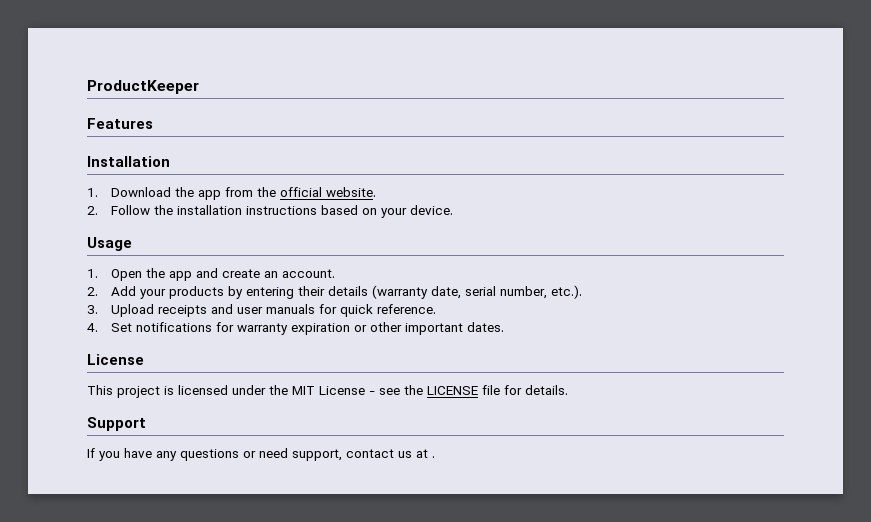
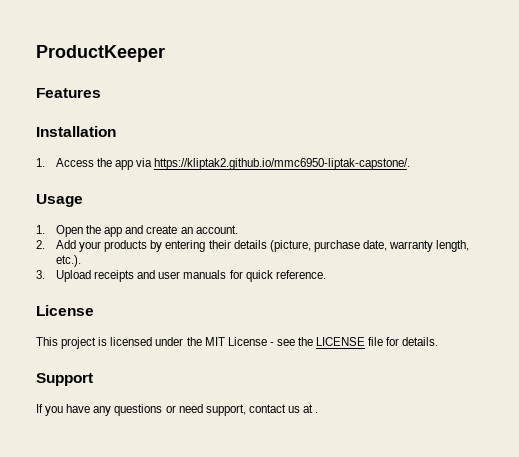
- 1. Download the app from the official website.
- 2. Follow the installation instructions based on your device.
+ 1. Access the app via https://kliptak2.github.io/mmc6950-liptak-capstone/.
- 2. Add your products by entering their details (warranty date, serial number, etc.).
+ 2. Add your products by entering their details (picture, purchase date, warranty length, etc.).
- 4. Set notifications for warranty expiration or other important dates.

